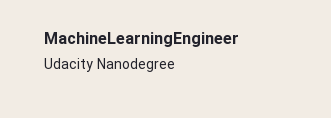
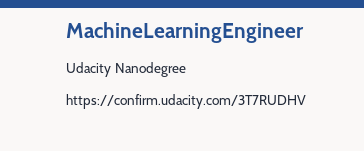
+ https://confirm.udacity.com/3T7RUDHV

